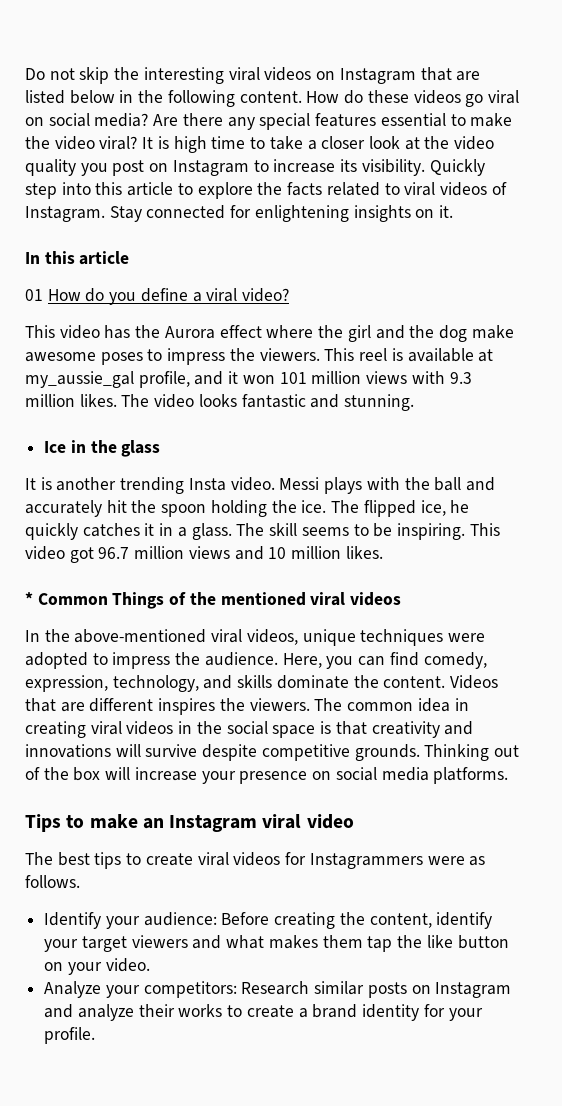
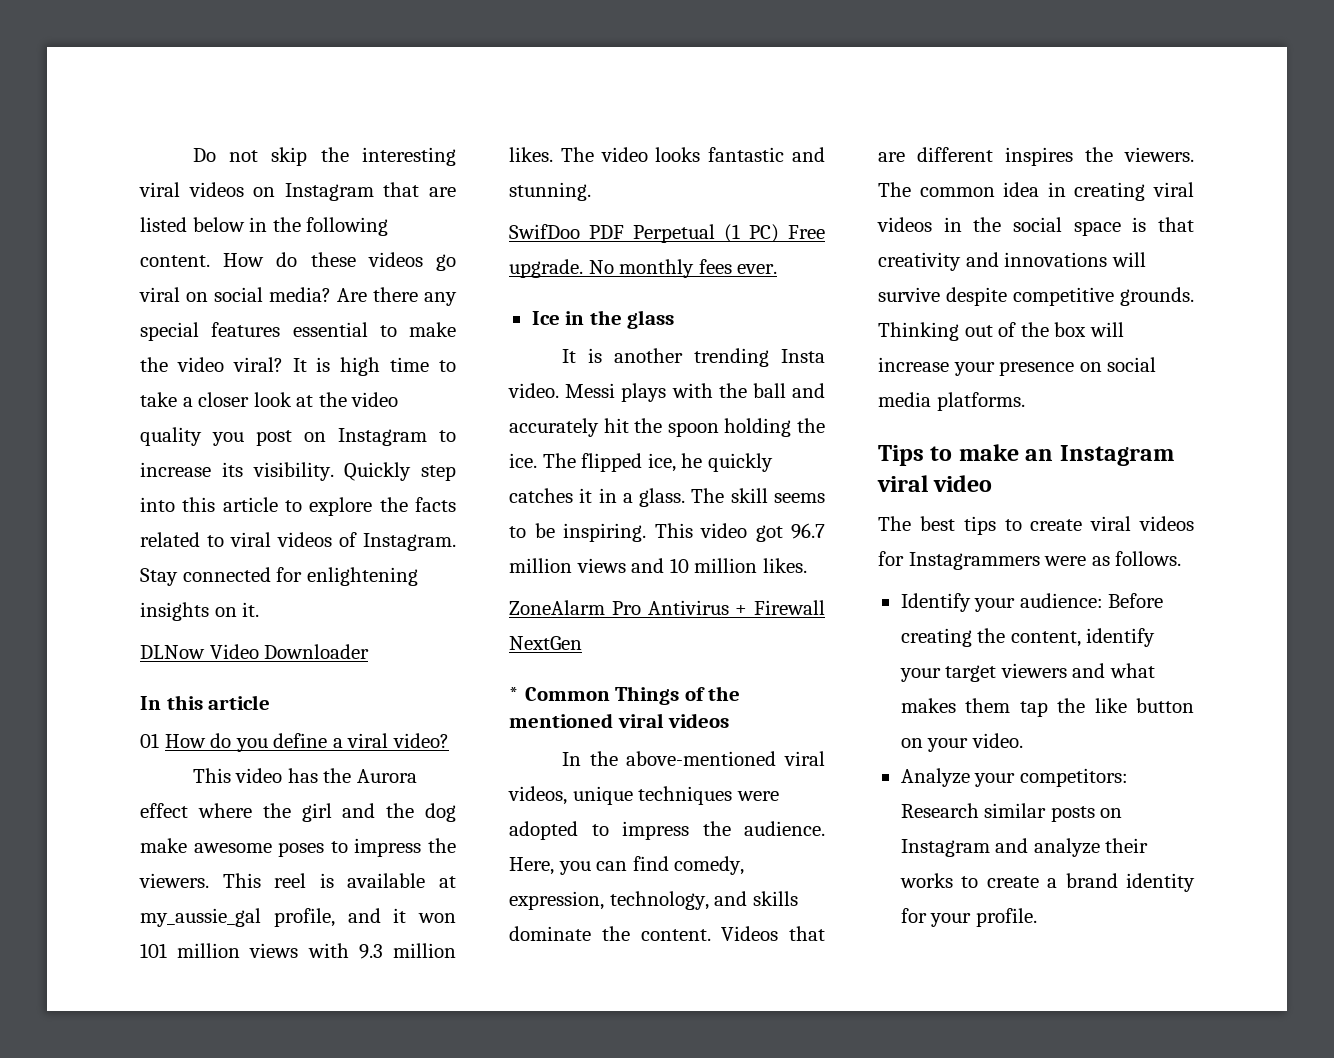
+ DLNow Video Downloader
+ SwifDoo PDF Perpetual (1 PC) Free upgrade. No monthly fees ever.
+ ZoneAlarm Pro Antivirus + Firewall NextGen

